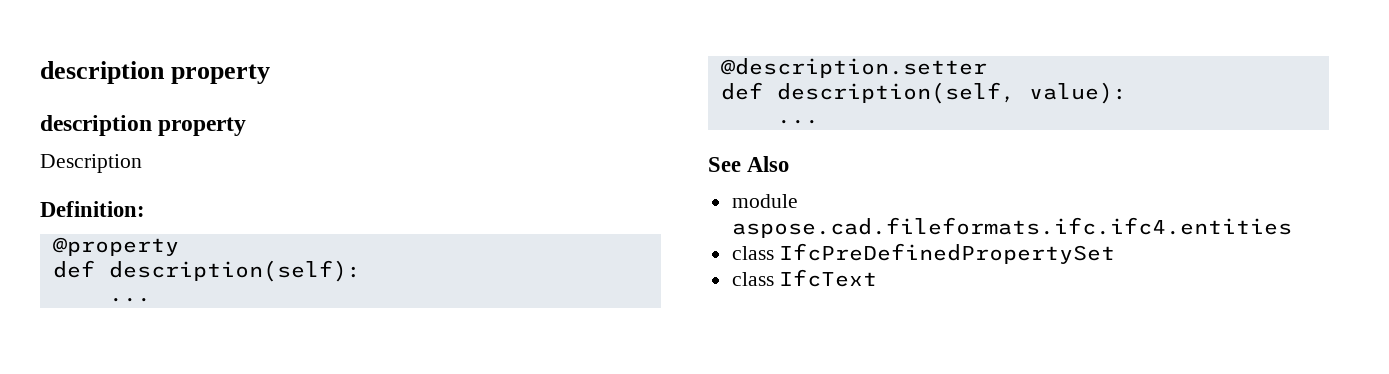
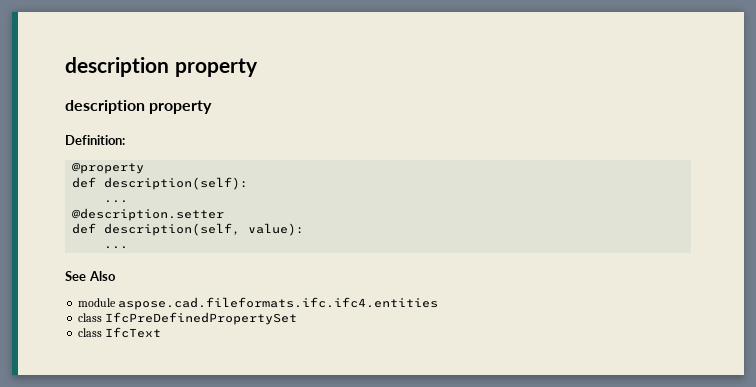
- Description

